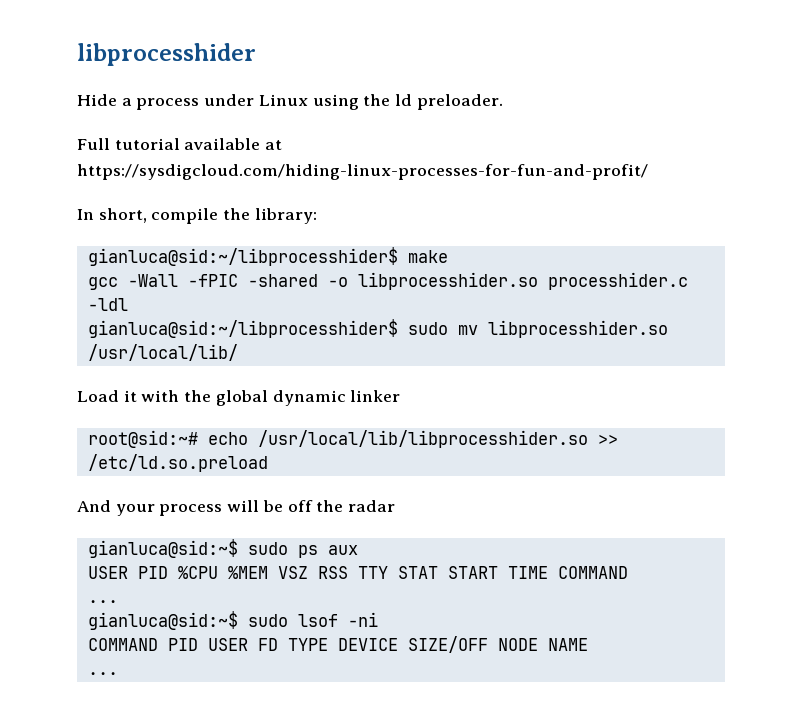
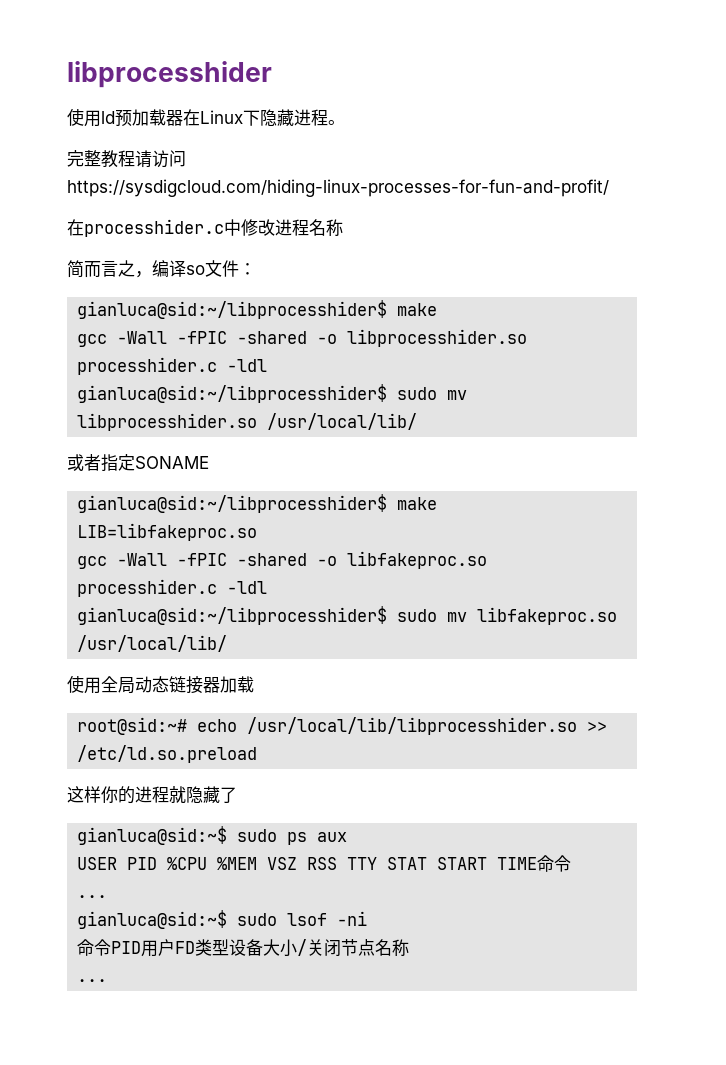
- Hide a process under Linux using the ld preloader.
- Full tutorial available at https://sysdigcloud.com/hiding-linux-processes-for-fun-and-profit/
- In short, compile the library:
+ 使用ld预加载器在Linux下隐藏进程。
+ 完整教程请访问https://sysdigcloud.com/hiding-linux-processes-for-fun-and-profit/
+ 在processhider.c中修改进程名称
+ 简而言之，编译so文件：
- Load it with the global dynamic linker
+ 或者指定SONAME
+ gianluca@sid:~/libprocesshider$ make LIB=libfakeproc.so
+ gcc -Wall -fPIC -shared -o libfakeproc.so processhider.c -ldl
+ gianluca@sid:~/libprocesshider$ sudo mv libfakeproc.so /usr/local/lib/
+ 使用全局动态链接器加载
- And your process will be off the radar
+ 这样你的进程就隐藏了
- USER PID %CPU %MEM VSZ RSS TTY STAT START TIME COMMAND
+ USER PID %CPU %MEM VSZ RSS TTY STAT START TIME命令
- COMMAND PID USER FD TYPE DEVICE SIZE/OFF NODE NAME
+ 命令PID用户FD类型设备大小/关闭节点名称

